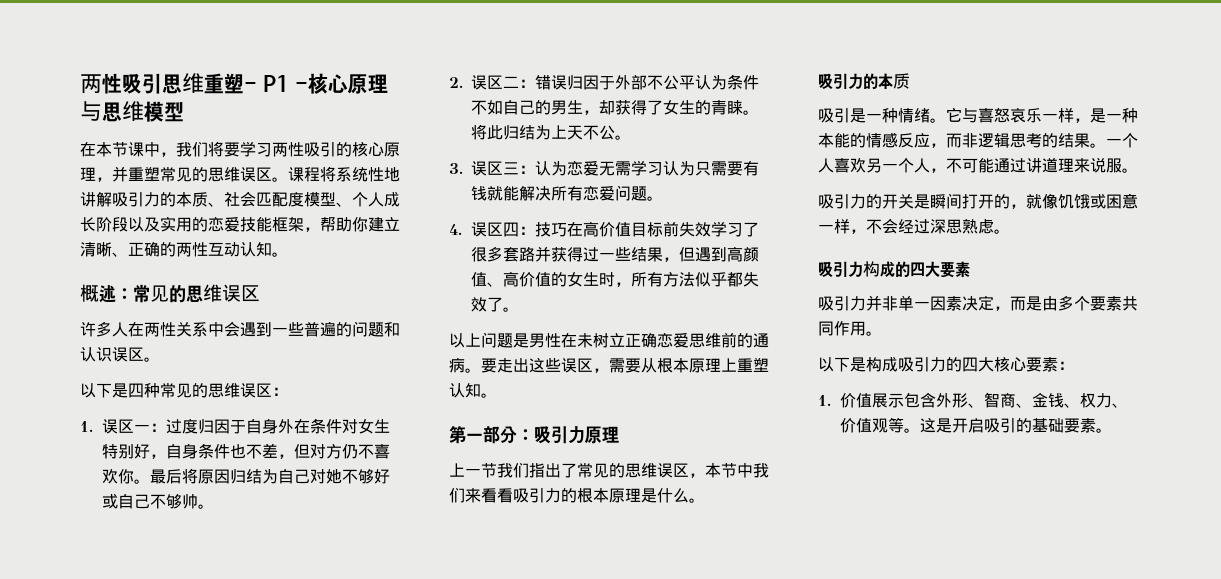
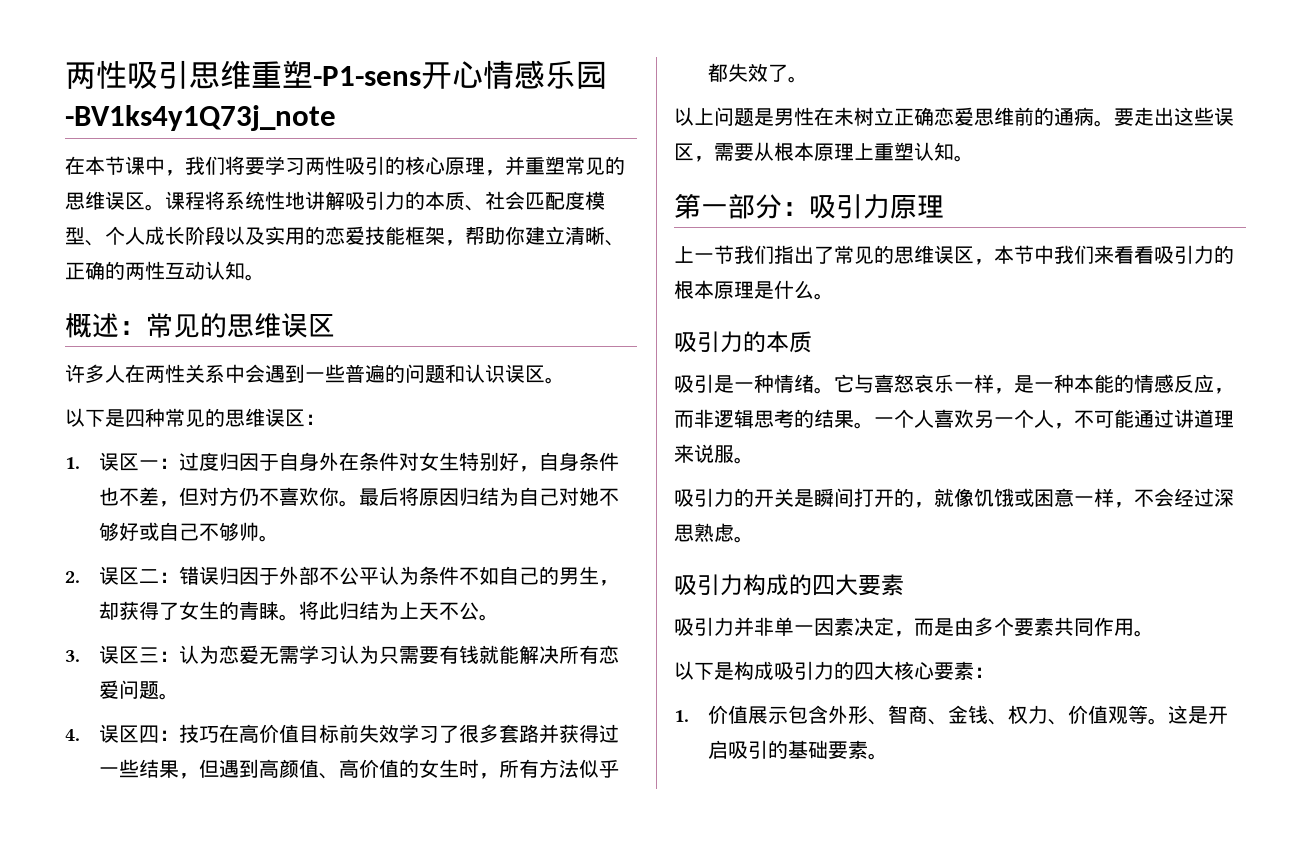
- 两性吸引思维重塑- P1 -核心原理与思维模型
+ 两性吸引思维重塑-P1-sens开心情感乐园-BV1ks4y1Q73j_note

